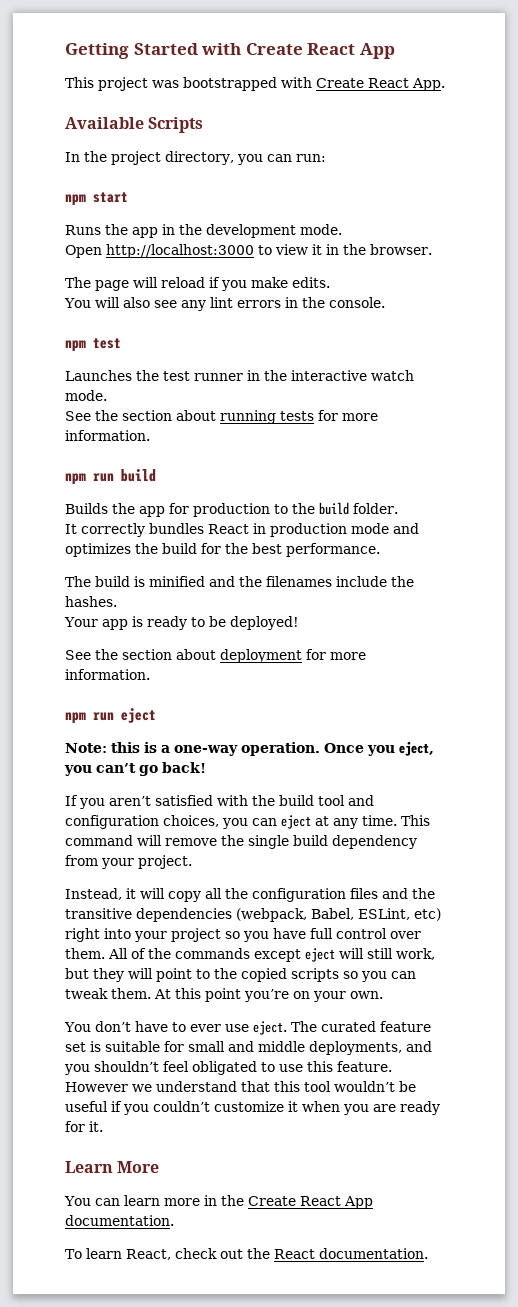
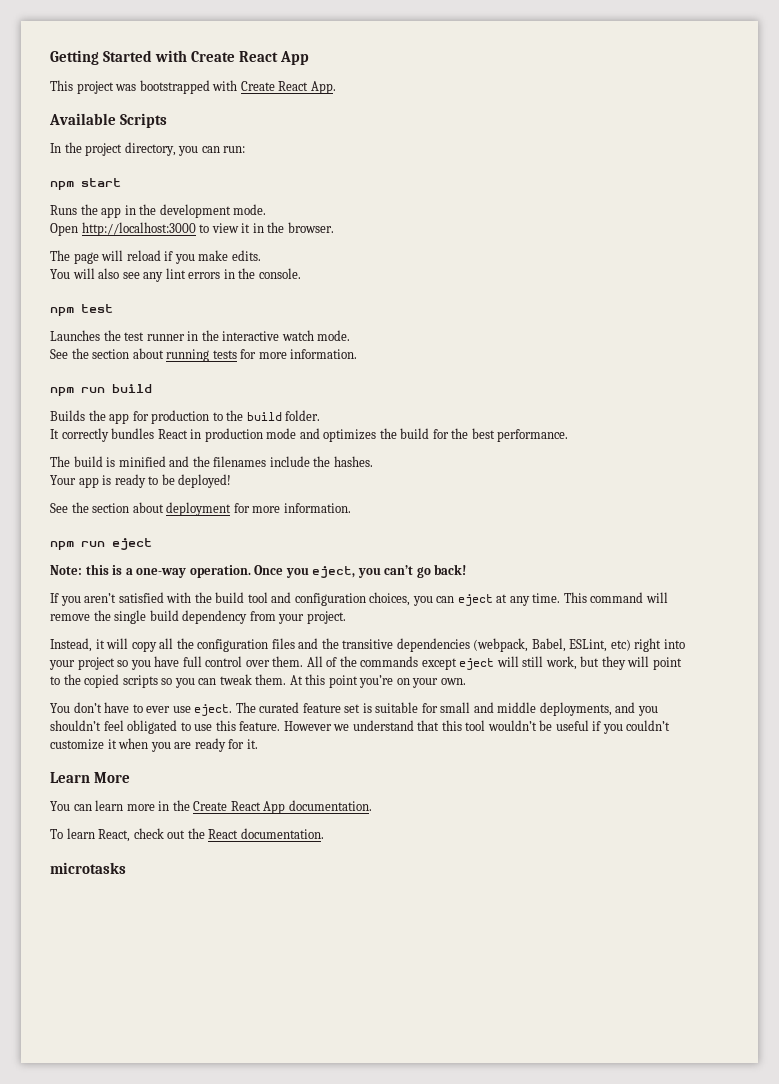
+ microtasks

